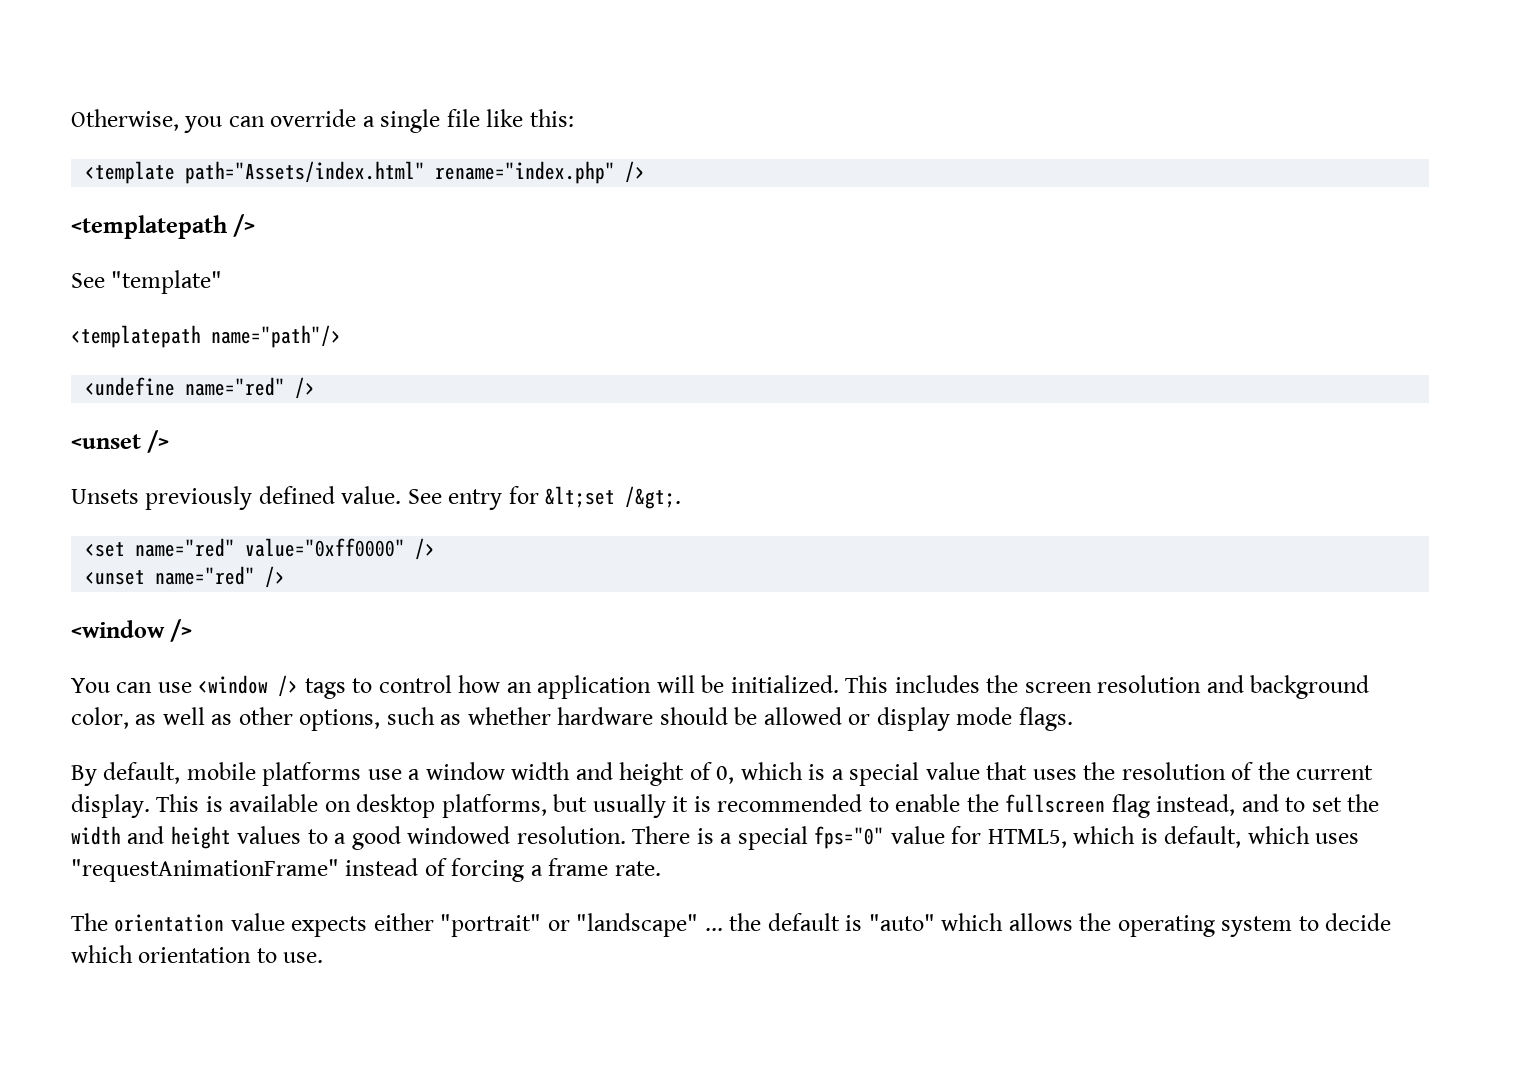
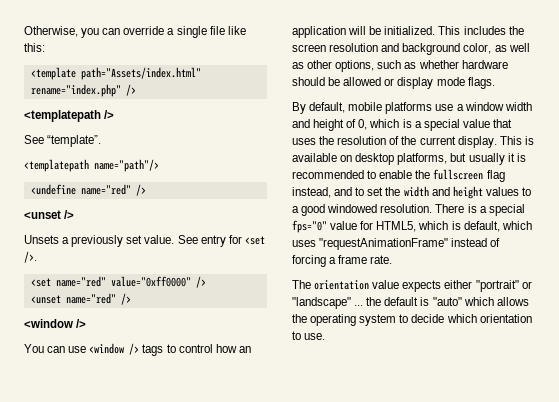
- See "template"
+ See “template”.
- Unsets previously defined value.
+ Unsets a previously set value.
- See entry for &lt;set /&gt;.
+ See entry for <set />.

